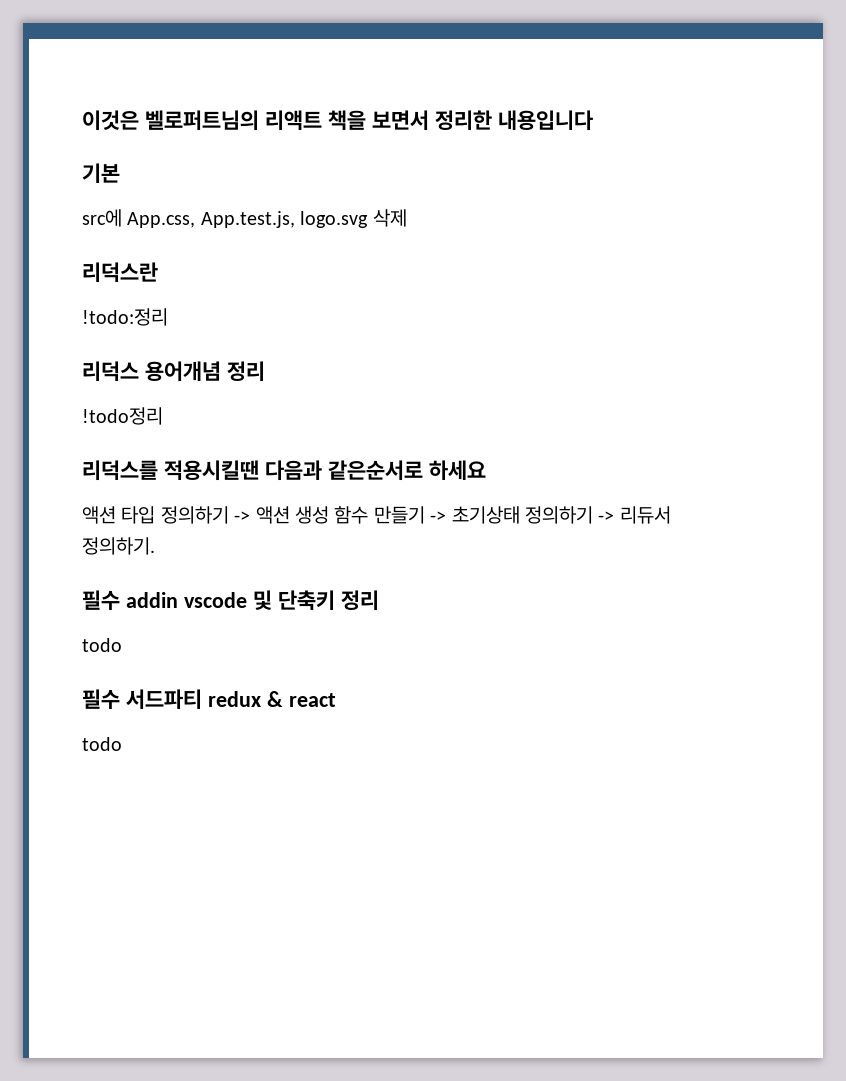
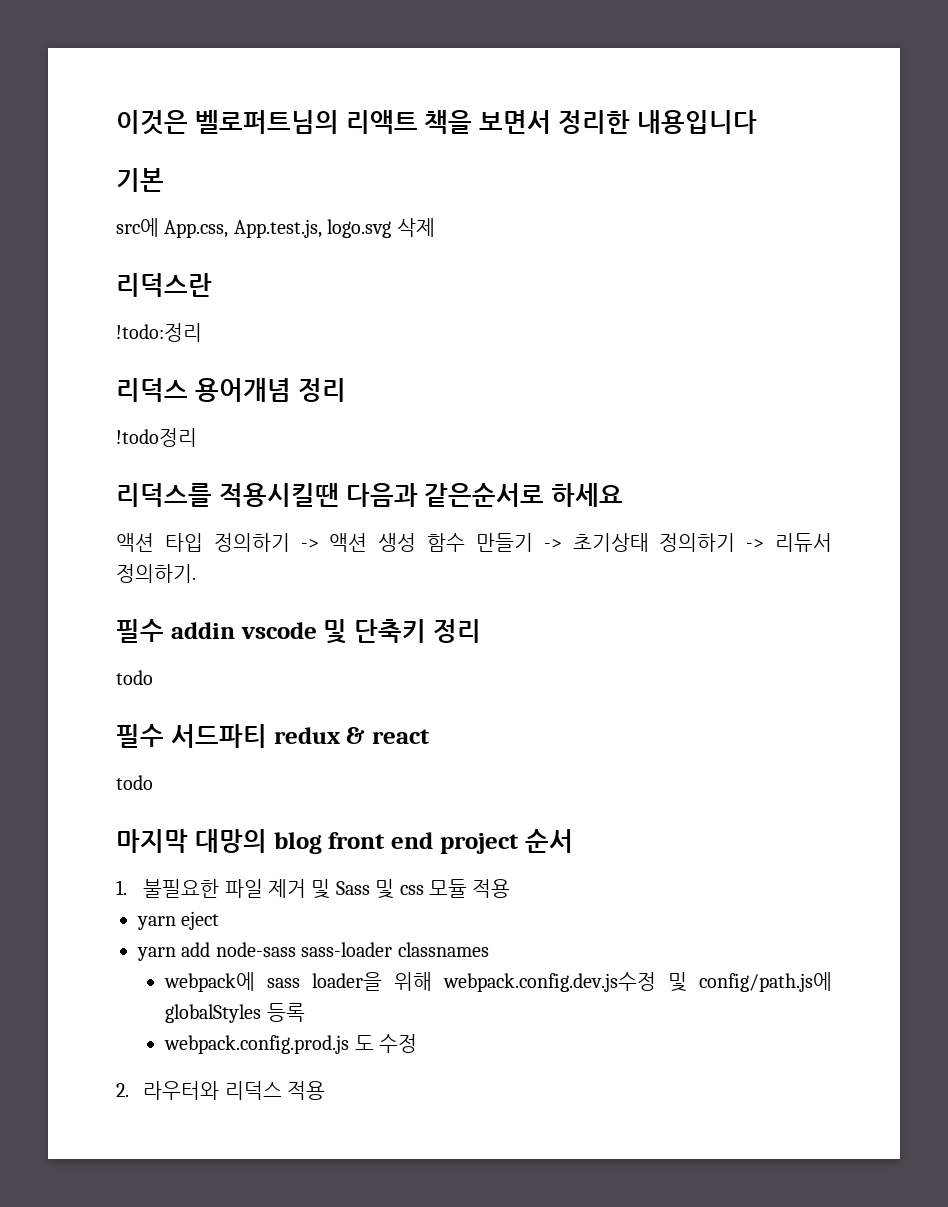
+ 마지막 대망의 blog front end project 순서
+ 1. 불필요한 파일 제거 및 Sass 및 css 모듈 적용
+ yarn eject
+ yarn add node-sass sass-loader classnames
+ webpack에 sass loader을 위해 webpack.config.dev.js수정 및 config/path.js에 globalStyles 등록
+ webpack.config.prod.js 도 수정
+ 2. 라우터와 리덕스 적용

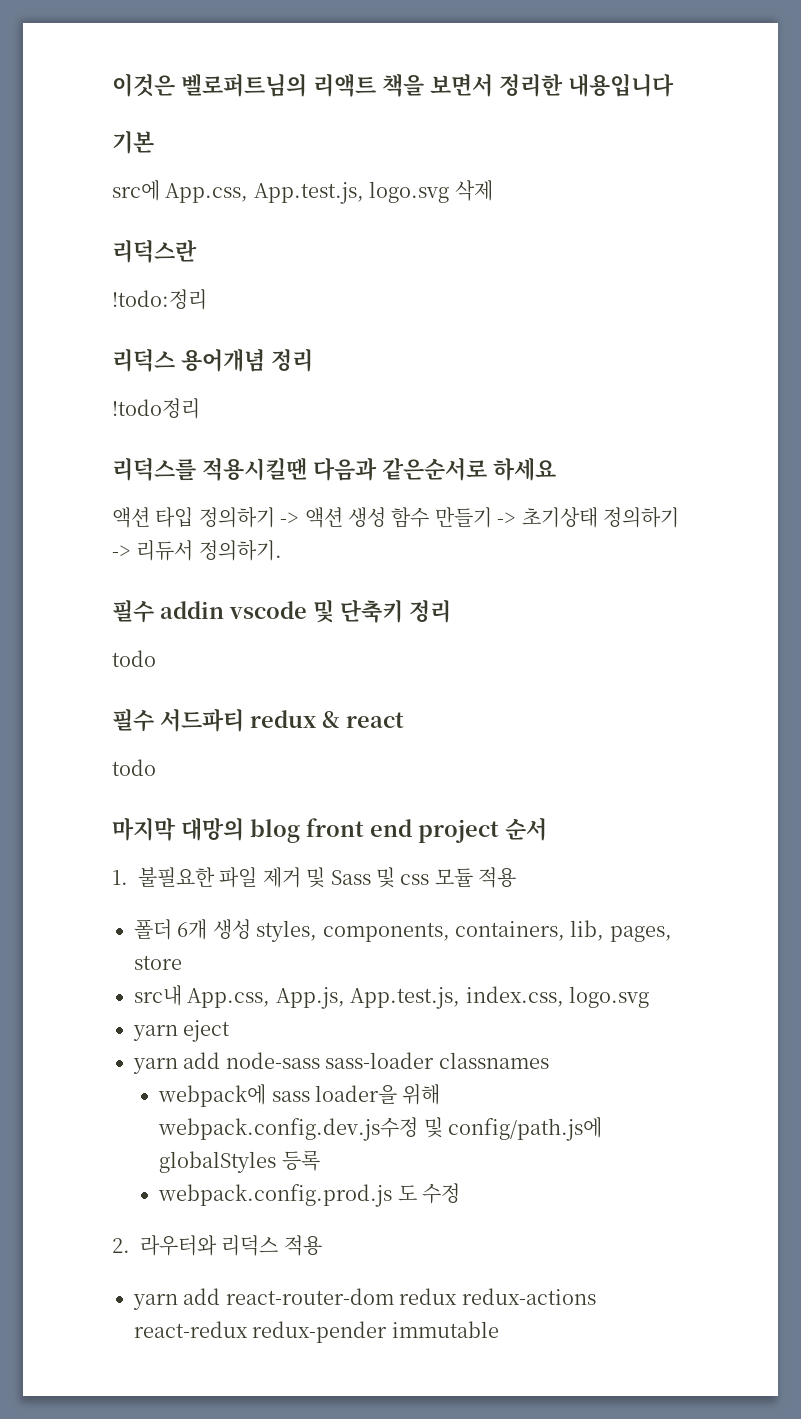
+ 폴더 6개 생성 styles, components, containers, lib, pages, store
+ src내 App.css, App.js, App.test.js, index.css, logo.svg
+ yarn add react-router-dom redux redux-actions react-redux redux-pender immutable

